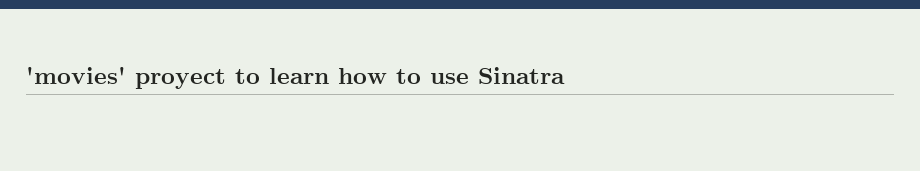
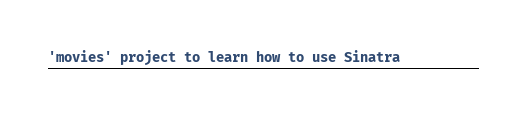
- 'movies' proyect to learn how to use Sinatra
+ 'movies' project to learn how to use Sinatra

